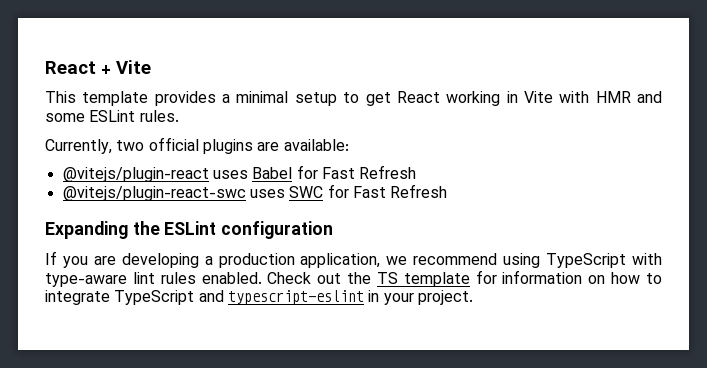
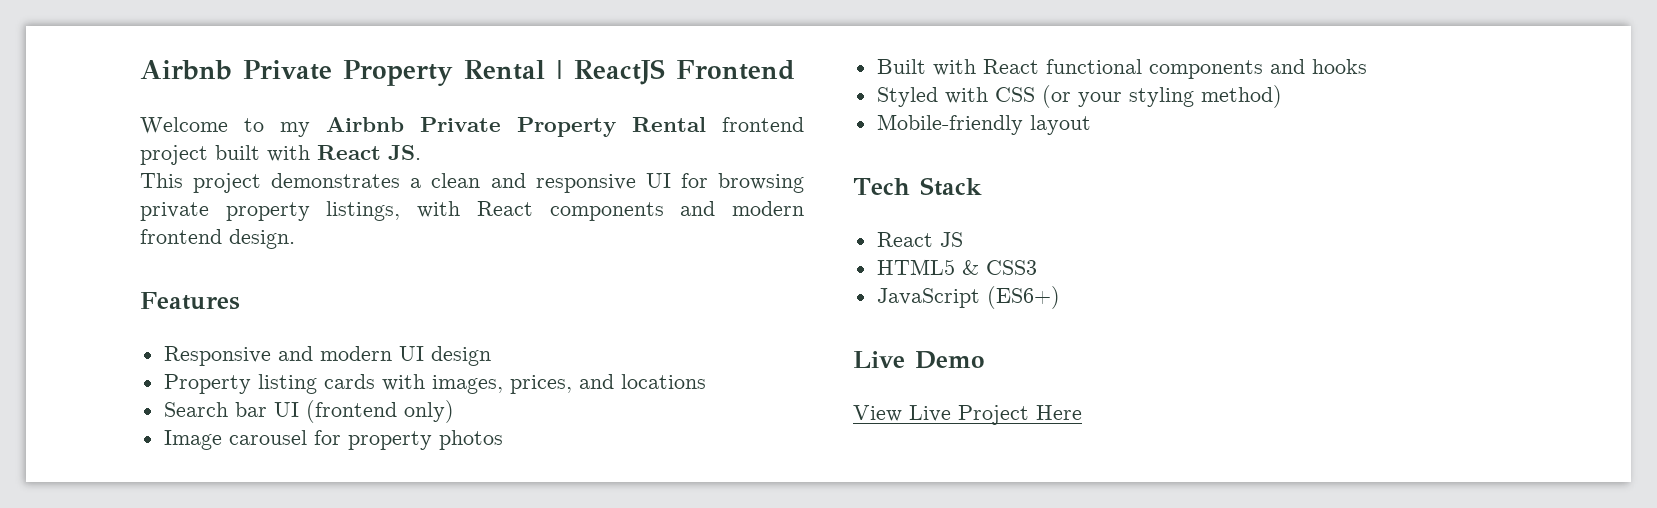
- React + Vite
- This template provides a minimal setup to get React working in Vite with HMR and some ESLint rules.
- Currently, two official plugins are available:
- @vitejs/plugin-react uses Babel for Fast Refresh
- @vitejs/plugin-react-swc uses SWC for Fast Refresh
- Expanding the ESLint configuration
- If you are developing a production application, we recommend using TypeScript with type-aware lint rules enabled. Check out the TS template for information on how to integrate TypeScript and typescript-eslint in your project.
+ Airbnb Private Property Rental | ReactJS Frontend
+ Welcome to my Airbnb Private Property Rental frontend project built with React JS.
+ This project demonstrates a clean and responsive UI for browsing private property listings, with React components and modern frontend design.
+ Features
+ Responsive and modern UI design
+ Property listing cards with images, prices, and locations
+ Search bar UI (frontend only)
+ Image carousel for property photos
+ Built with React functional components and hooks
+ Styled with CSS (or your styling method)
+ Mobile-friendly layout
+ Tech Stack
+ React JS
+ HTML5 & CSS3
+ JavaScript (ES6+)
+ Live Demo
+ View Live Project Here

